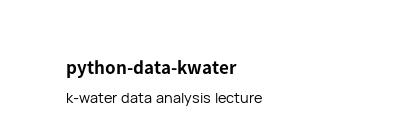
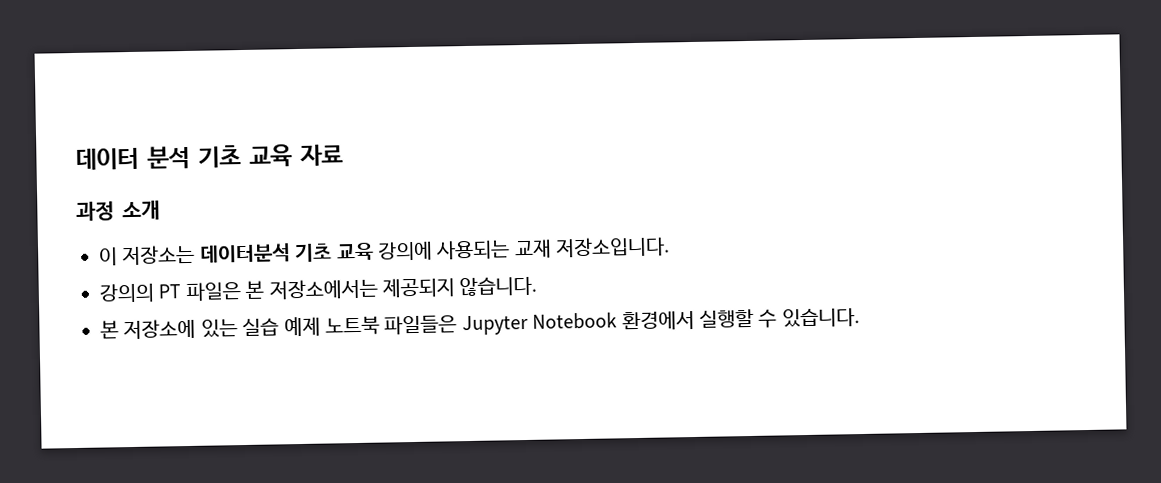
- python-data-kwater
- k-water data analysis lecture
+ 데이터 분석 기초 교육 자료
+ 과정 소개
+ 이 저장소는 데이터분석 기초 교육 강의에 사용되는 교재 저장소입니다.
+ 강의의 PT 파일은 본 저장소에서는 제공되지 않습니다.
+ 본 저장소에 있는 실습 예제 노트북 파일들은 Jupyter Notebook 환경에서 실행할 수 있습니다.

